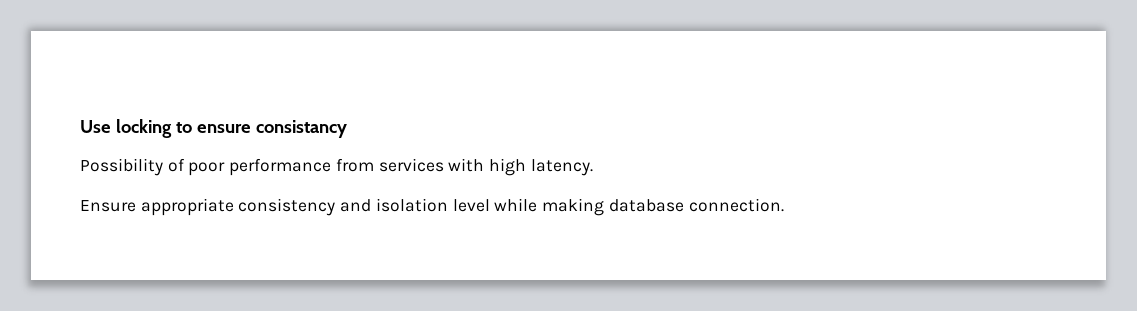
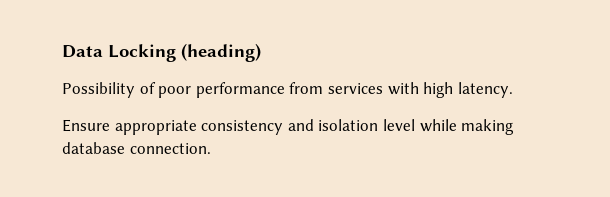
- Use locking to ensure consistancy
+ Data Locking (heading)

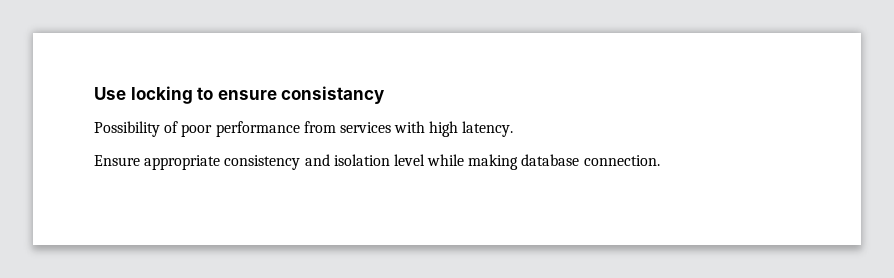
- Data Locking (heading)
+ Use locking to ensure consistancy

